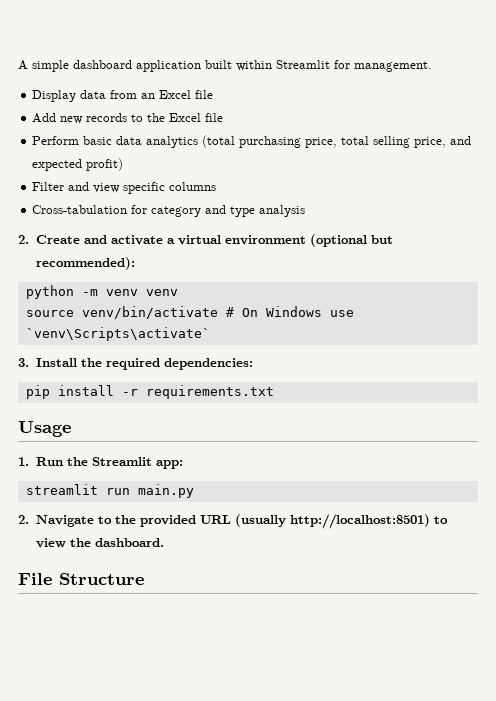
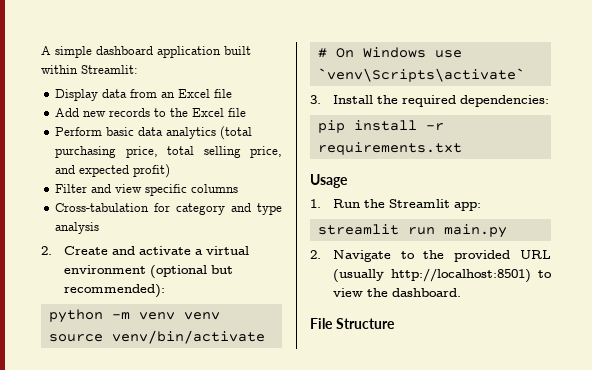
- A simple dashboard application built within Streamlit for management.
+ A simple dashboard application built within Streamlit:

